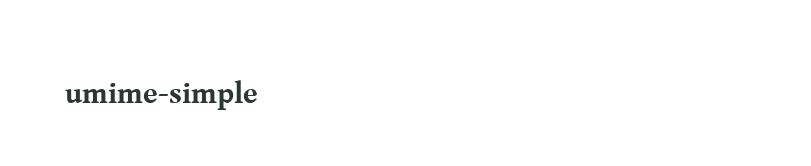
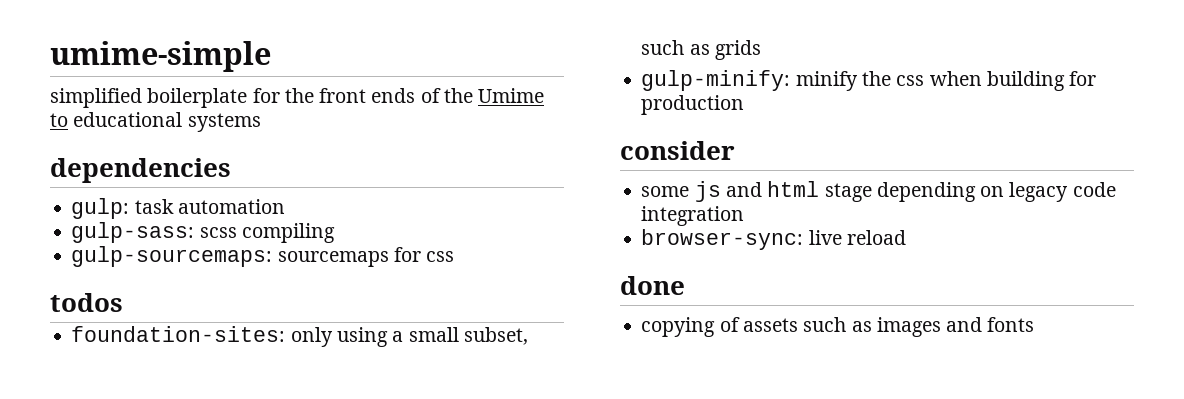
+ simplified boilerplate for the front ends of the Umime to educational systems
+ dependencies
+ gulp: task automation
+ gulp-sass: scss compiling
+ gulp-sourcemaps: sourcemaps for css
+ todos
+ foundation-sites: only using a small subset, such as grids
+ gulp-minify: minify the css when building for production
+ consider
+ some js and html stage depending on legacy code integration
+ browser-sync: live reload
+ done
+ copying of assets such as images and fonts

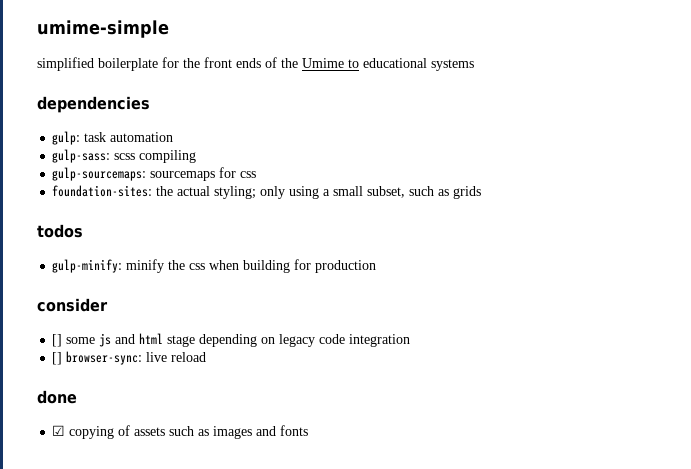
- todos
- foundation-sites: only using a small subset, such as grids
+ foundation-sites: the actual styling; only using a small subset, such as grids
+ todos
- some js and html stage depending on legacy code integration
+ [] some js and html stage depending on legacy code integration
- browser-sync: live reload
+ [] browser-sync: live reload
- copying of assets such as images and fonts
+ ☑ copying of assets such as images and fonts

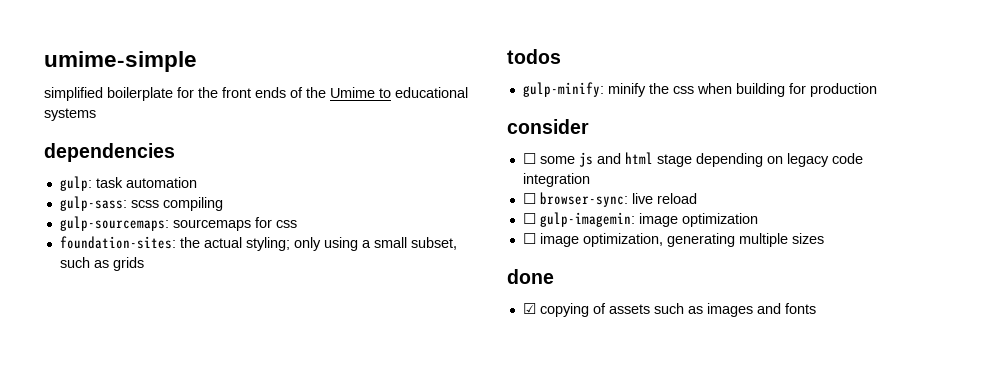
- [] some js and html stage depending on legacy code integration
+ ☐ some js and html stage depending on legacy code integration
- [] browser-sync: live reload
+ ☐ browser-sync: live reload
+ ☐ gulp-imagemin: image optimization
+ ☐ image optimization, generating multiple sizes

